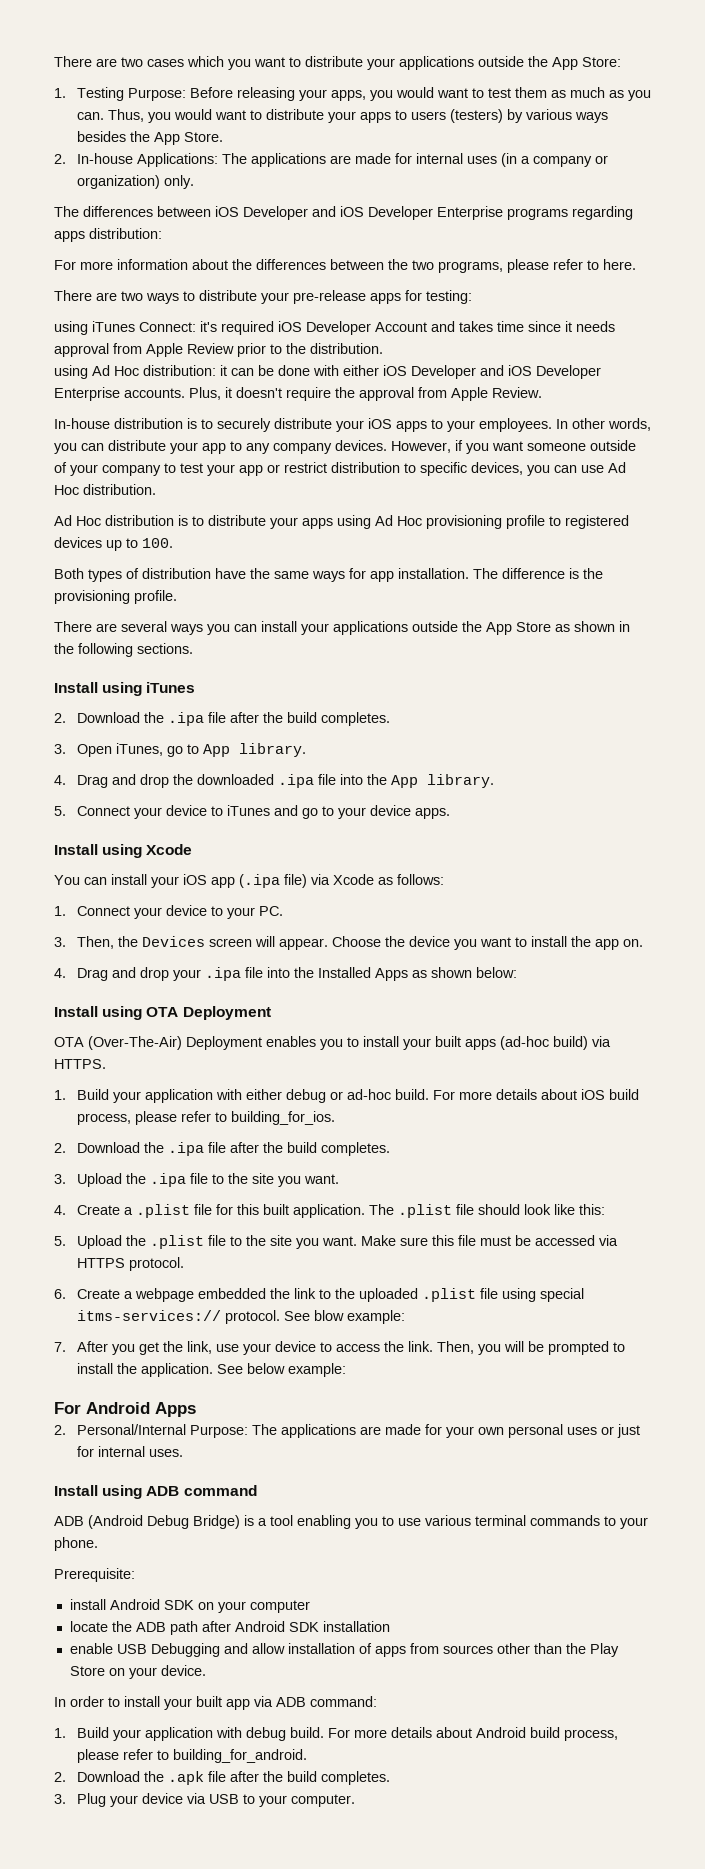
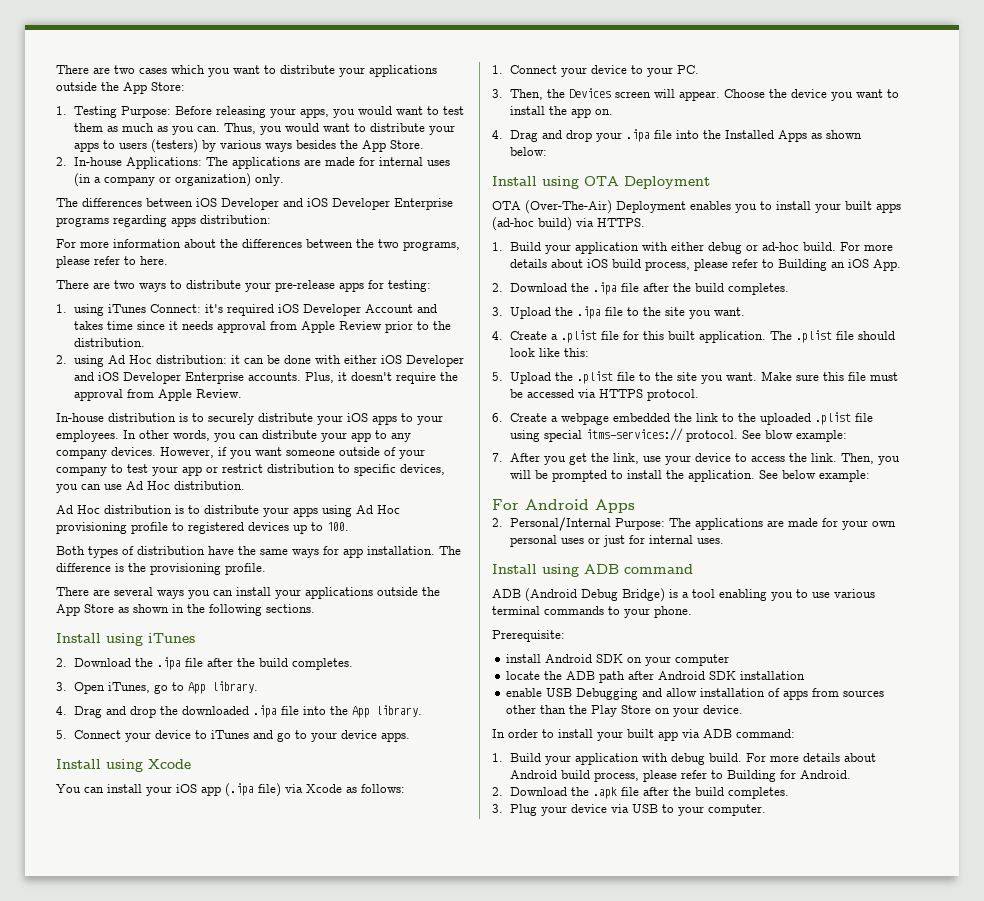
- using iTunes Connect: it's required iOS Developer Account and takes time since it needs approval from Apple Review prior to the distribution.
+ 1. using iTunes Connect: it's required iOS Developer Account and takes time since it needs approval from Apple Review prior to the distribution.
- using Ad Hoc distribution: it can be done with either iOS Developer and iOS Developer Enterprise accounts.
+ 2. using Ad Hoc distribution: it can be done with either iOS Developer and iOS Developer Enterprise accounts.
- For more details about iOS build process, please refer to building_for_ios.
+ For more details about iOS build process, please refer to Building an iOS App.
- For more details about Android build process, please refer to building_for_android.
+ For more details about Android build process, please refer to Building for Android.

